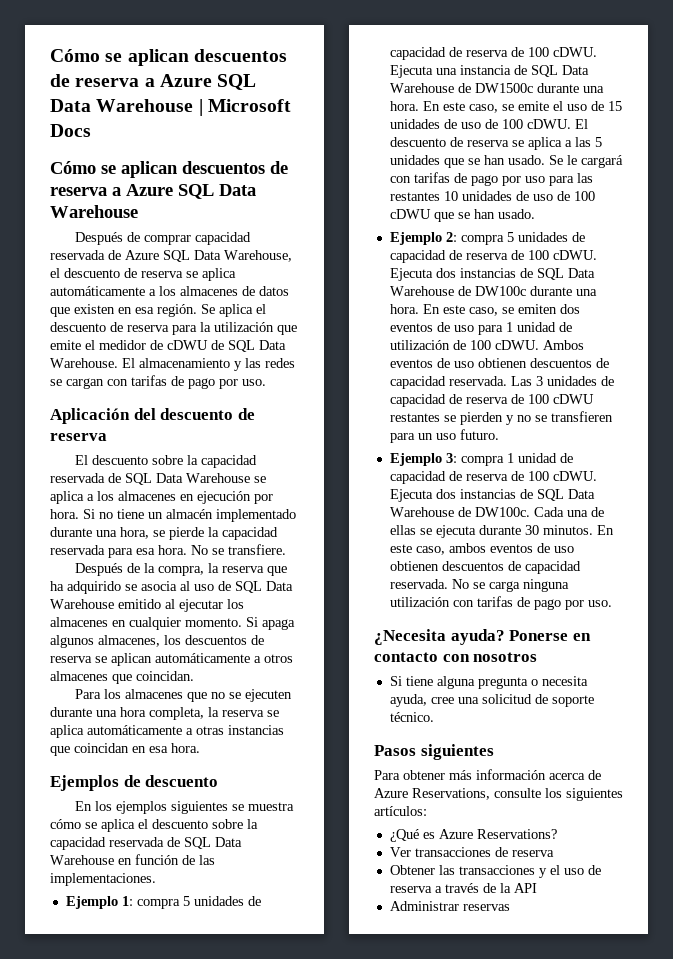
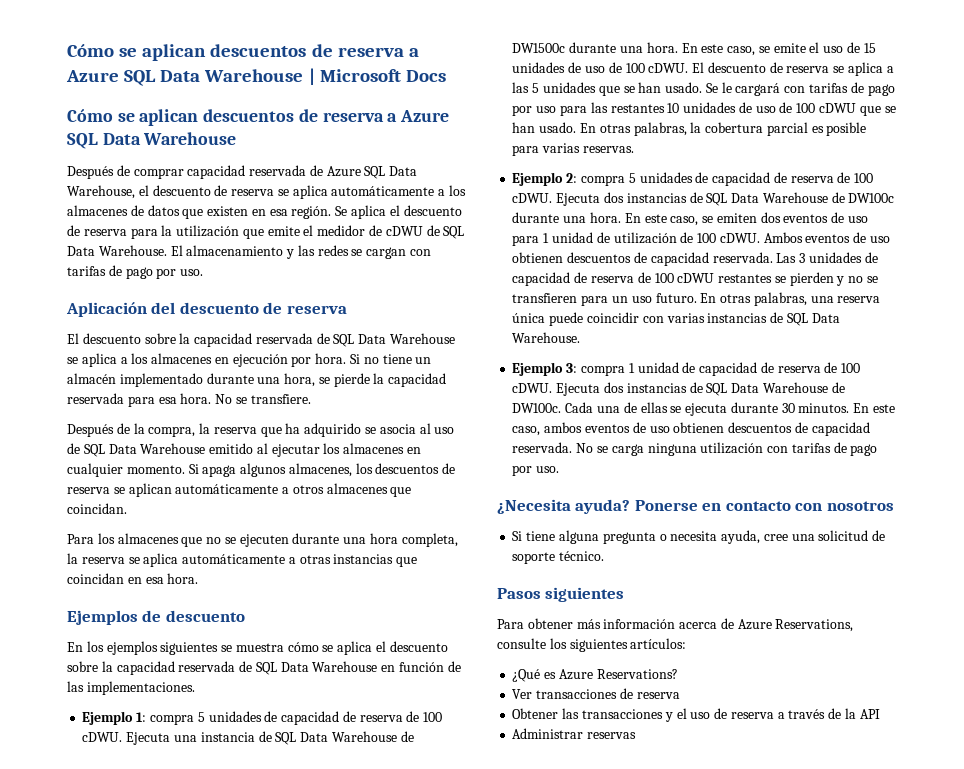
+ En otras palabras, la cobertura parcial es posible para varias reservas.
+ En otras palabras, una reserva única puede coincidir con varias instancias de SQL Data Warehouse.

